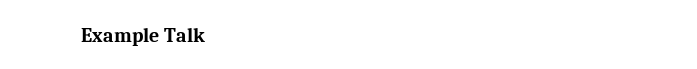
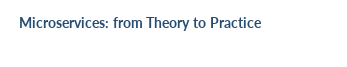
- Example Talk
+ Microservices: from Theory to Practice

